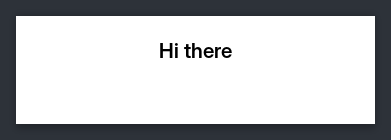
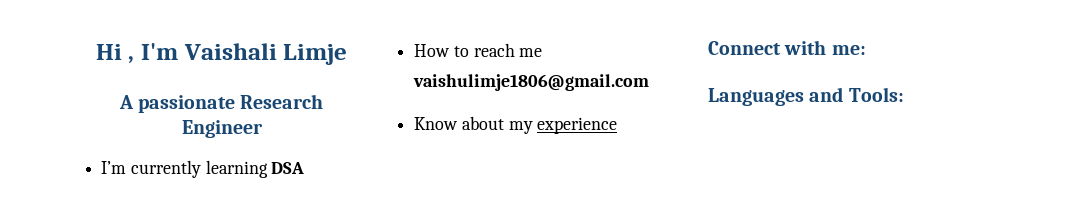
- Hi there
+ Hi , I'm Vaishali Limje
+ A passionate Research Engineer
+ I’m currently learning DSA
+ How to reach me vaishulimje1806@gmail.com
+ Know about my experience
+ Connect with me:
+ Languages and Tools:

